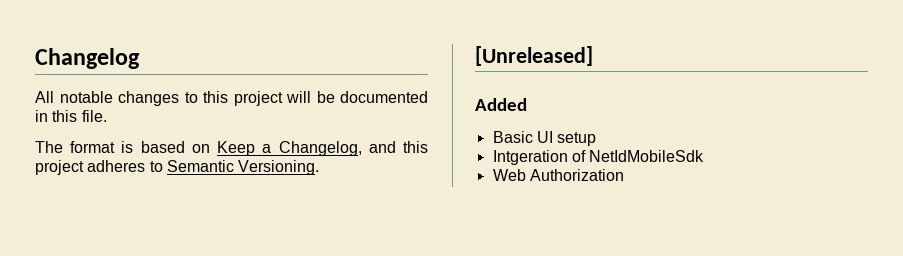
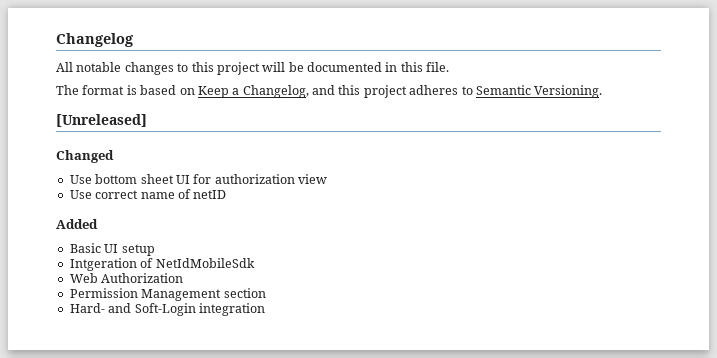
+ Changed
+ Use bottom sheet UI for authorization view
+ Use correct name of netID
+ Permission Management section
+ Hard- and Soft-Login integration

